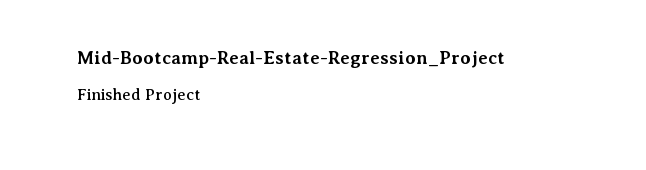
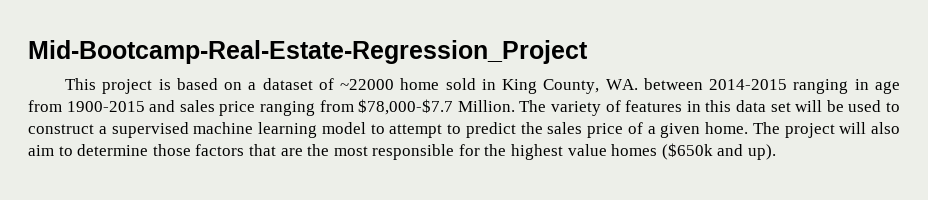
- Finished Project
+ This project is based on a dataset of ~22000 home sold in King County, WA. between 2014-2015 ranging in age from 1900-2015 and sales price ranging from $78,000-$7.7 Million. The variety of features in this data set will be used to construct a supervised machine learning model to attempt to predict the sales price of a given home. The project will also aim to determine those factors that are the most responsible for the highest value homes ($650k and up).

